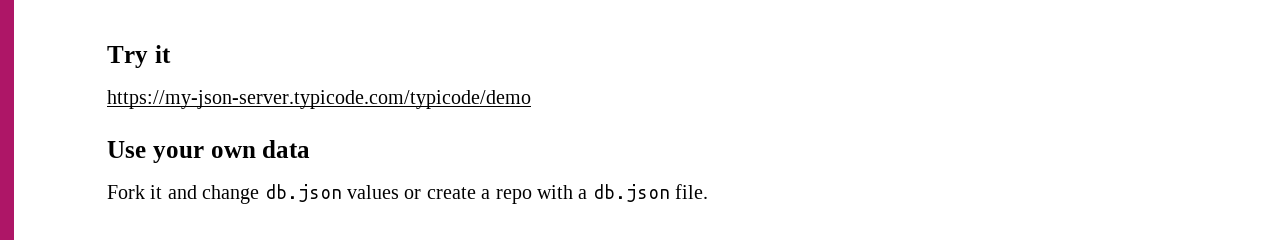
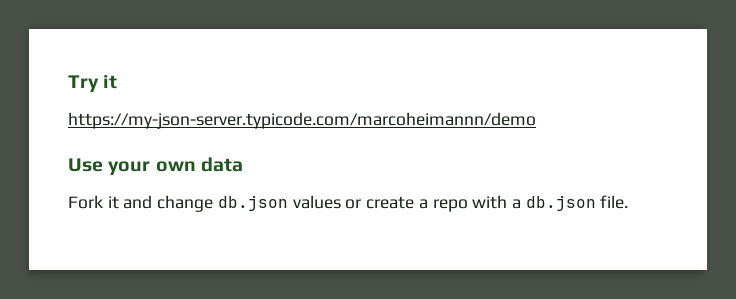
- https://my-json-server.typicode.com/typicode/demo
+ https://my-json-server.typicode.com/marcoheimannn/demo

